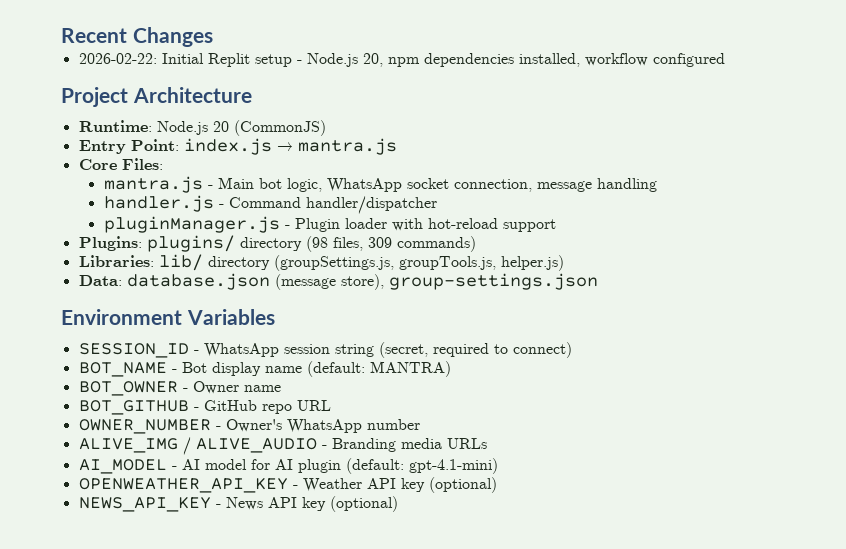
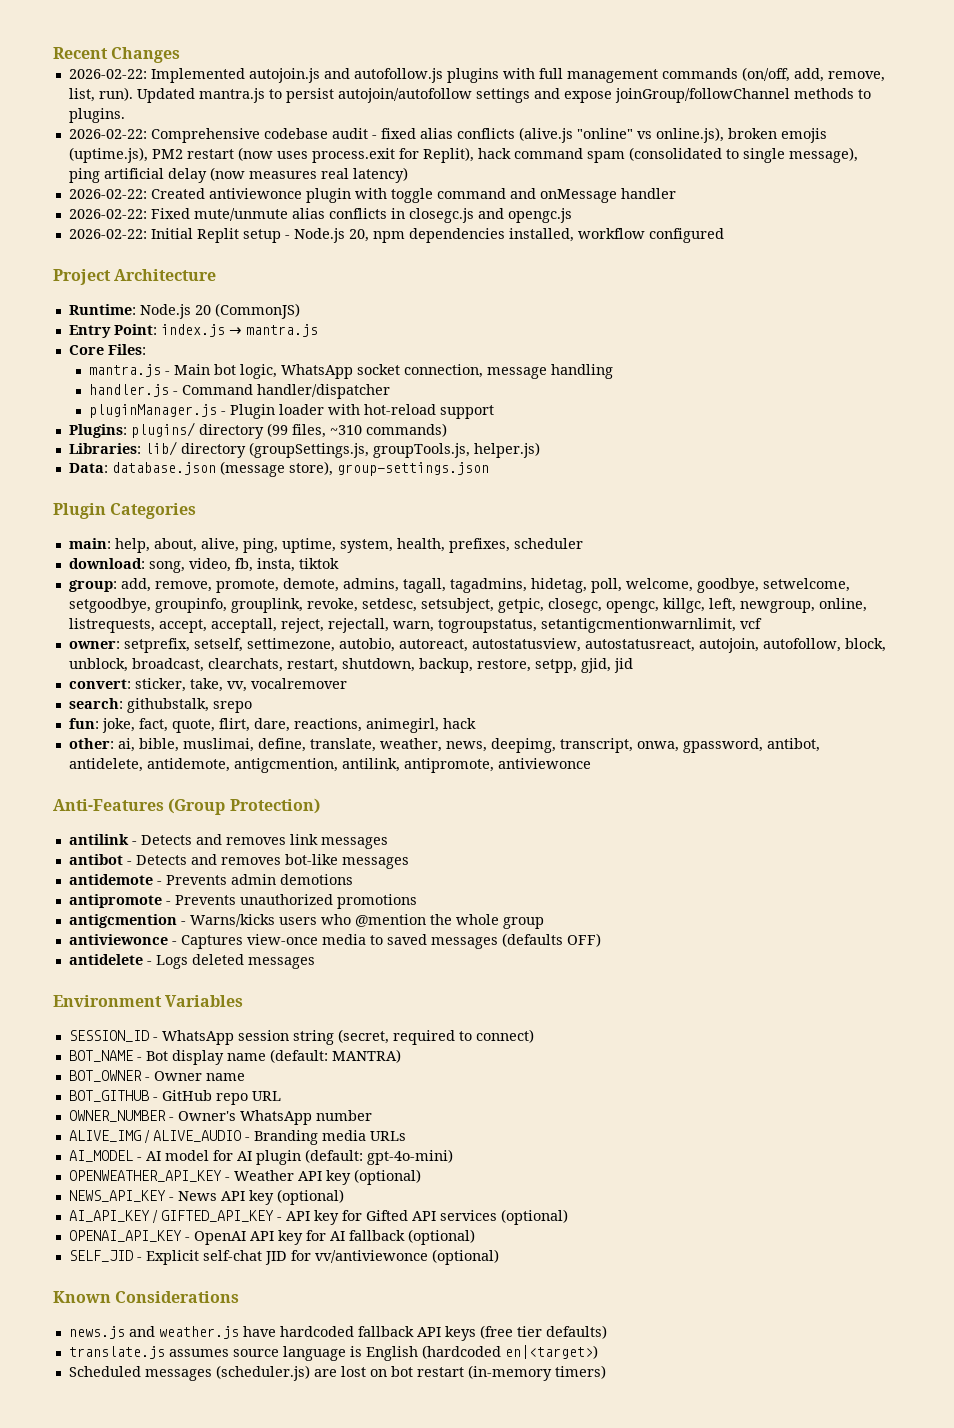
+ 2026-02-22: Implemented autojoin.js and autofollow.js plugins with full management commands (on/off, add, remove, list, run). Updated mantra.js to persist autojoin/autofollow settings and expose joinGroup/followChannel methods to plugins.
+ 2026-02-22: Comprehensive codebase audit - fixed alias conflicts (alive.js "online" vs online.js), broken emojis (uptime.js), PM2 restart (now uses process.exit for Replit), hack command spam (consolidated to single message), ping artificial delay (now measures real latency)
+ 2026-02-22: Created antiviewonce plugin with toggle command and onMessage handler
+ 2026-02-22: Fixed mute/unmute alias conflicts in closegc.js and opengc.js
- Plugins: plugins/ directory (98 files, 309 commands)
+ Plugins: plugins/ directory (99 files, ~310 commands)
+ Plugin Categories
+ main: help, about, alive, ping, uptime, system, health, prefixes, scheduler
+ download: song, video, fb, insta, tiktok
+ group: add, remove, promote, demote, admins, tagall, tagadmins, hidetag, poll, welcome, goodbye, setwelcome, setgoodbye, groupinfo, grouplink, revoke, setdesc, setsubject, getpic, closegc, opengc, killgc, left, newgroup, online, listrequests, accept, acceptall, reject, rejectall, warn, togroupstatus, setantigcmentionwarnlimit, vcf
+ owner: setprefix, setself, settimezone, autobio, autoreact, autostatusview, autostatusreact, autojoin, autofollow, block, unblock, broadcast, clearchats, restart, shutdown, backup, restore, setpp, gjid, jid
+ convert: sticker, take, vv, vocalremover
+ search: githubstalk, srepo
+ fun: joke, fact, quote, flirt, dare, reactions, animegirl, hack
+ other: ai, bible, muslimai, define, translate, weather, news, deepimg, transcript, onwa, gpassword, antibot, antidelete, antidemote, antigcmention, antilink, antipromote, antiviewonce
+ Anti-Features (Group Protection)
+ antilink - Detects and removes link messages
+ antibot - Detects and removes bot-like messages
+ antidemote - Prevents admin demotions
+ antipromote - Prevents unauthorized promotions
+ antigcmention - Warns/kicks users who @mention the whole group
+ antiviewonce - Captures view-once media to saved messages (defaults OFF)
+ antidelete - Logs deleted messages
- AI_MODEL - AI model for AI plugin (default: gpt-4.1-mini)
+ AI_MODEL - AI model for AI plugin (default: gpt-4o-mini)
+ AI_API_KEY / GIFTED_API_KEY - API key for Gifted API services (optional)
+ OPENAI_API_KEY - OpenAI API key for AI fallback (optional)
+ SELF_JID - Explicit self-chat JID for vv/antiviewonce (optional)
+ Known Considerations
+ news.js and weather.js have hardcoded fallback API keys (free tier defaults)
+ translate.js assumes source language is English (hardcoded en|<target>)
+ Scheduled messages (scheduler.js) are lost on bot restart (in-memory timers)

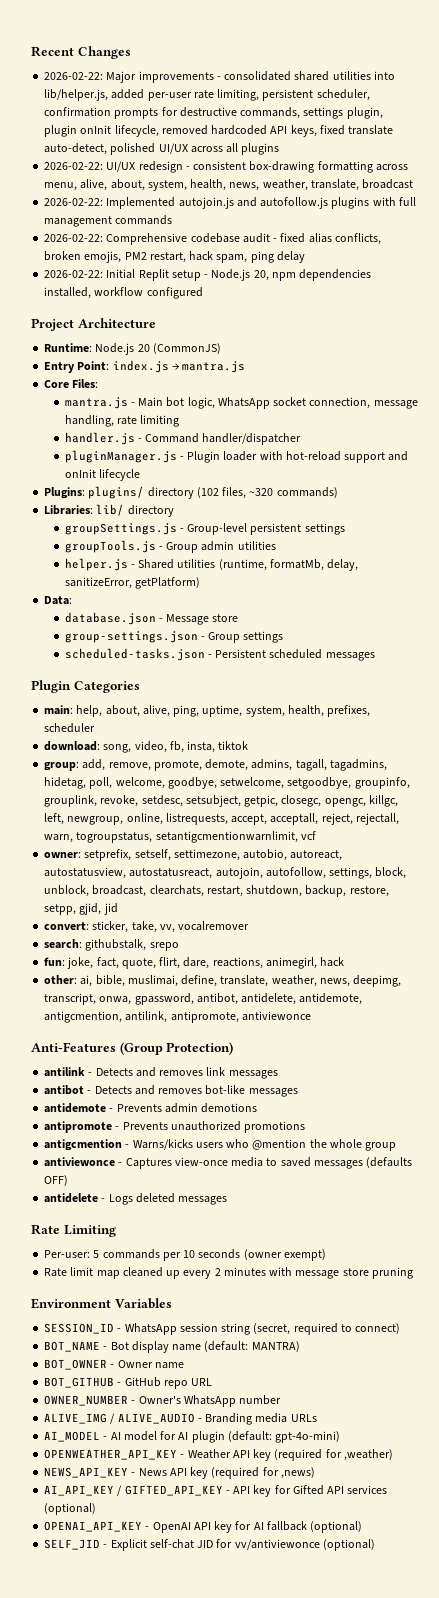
+ 2026-02-22: Major improvements - consolidated shared utilities into lib/helper.js, added per-user rate limiting, persistent scheduler, confirmation prompts for destructive commands, settings plugin, plugin onInit lifecycle, removed hardcoded API keys, fixed translate auto-detect, polished UI/UX across all plugins
+ 2026-02-22: UI/UX redesign - consistent box-drawing formatting across menu, alive, about, system, health, news, weather, translate, broadcast
- 2026-02-22: Implemented autojoin.js and autofollow.js plugins with full management commands (on/off, add, remove, list, run). Updated mantra.js to persist autojoin/autofollow settings and expose joinGroup/followChannel methods to plugins.
+ 2026-02-22: Implemented autojoin.js and autofollow.js plugins with full management commands
- 2026-02-22: Comprehensive codebase audit - fixed alias conflicts (alive.js "online" vs online.js), broken emojis (uptime.js), PM2 restart (now uses process.exit for Replit), hack command spam (consolidated to single message), ping artificial delay (now measures real latency)
- 2026-02-22: Created antiviewonce plugin with toggle command and onMessage handler
- 2026-02-22: Fixed mute/unmute alias conflicts in closegc.js and opengc.js
+ 2026-02-22: Comprehensive codebase audit - fixed alias conflicts, broken emojis, PM2 restart, hack spam, ping delay
- mantra.js - Main bot logic, WhatsApp socket connection, message handling
+ mantra.js - Main bot logic, WhatsApp socket connection, message handling, rate limiting
- pluginManager.js - Plugin loader with hot-reload support
+ pluginManager.js - Plugin loader with hot-reload support and onInit lifecycle
- Plugins: plugins/ directory (99 files, ~310 commands)
+ Plugins: plugins/ directory (102 files, ~320 commands)
- Libraries: lib/ directory (groupSettings.js, groupTools.js, helper.js)
- Data: database.json (message store), group-settings.json
+ Libraries: lib/ directory
+ groupSettings.js - Group-level persistent settings
+ groupTools.js - Group admin utilities
+ helper.js - Shared utilities (runtime, formatMb, delay, sanitizeError, getPlatform)
+ Data:
+ database.json - Message store
+ group-settings.json - Group settings
+ scheduled-tasks.json - Persistent scheduled messages
- owner: setprefix, setself, settimezone, autobio, autoreact, autostatusview, autostatusreact, autojoin, autofollow, block, unblock, broadcast, clearchats, restart, shutdown, backup, restore, setpp, gjid, jid
+ owner: setprefix, setself, settimezone, autobio, autoreact, autostatusview, autostatusreact, autojoin, autofollow, settings, block, unblock, broadcast, clearchats, restart, shutdown, backup, restore, setpp, gjid, jid
+ Rate Limiting
+ Per-user: 5 commands per 10 seconds (owner exempt)
+ Rate limit map cleaned up every 2 minutes with message store pruning
- OPENWEATHER_API_KEY - Weather API key (optional)
+ OPENWEATHER_API_KEY - Weather API key (required for ,weather)
- NEWS_API_KEY - News API key (optional)
+ NEWS_API_KEY - News API key (required for ,news)
- Known Considerations
- news.js and weather.js have hardcoded fallback API keys (free tier defaults)
- translate.js assumes source language is English (hardcoded en|<target>)
- Scheduled messages (scheduler.js) are lost on bot restart (in-memory timers)

